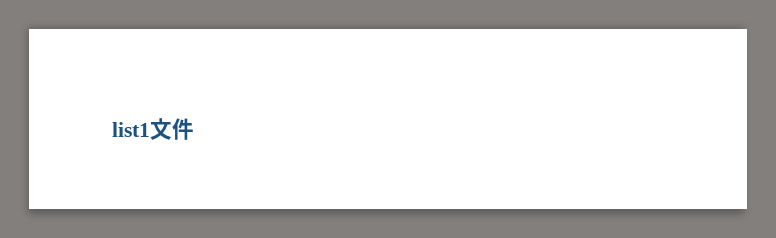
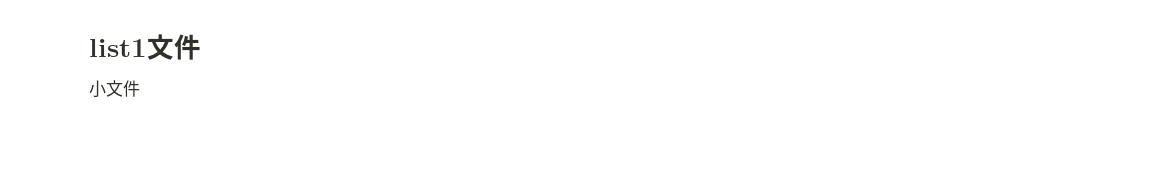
+ 小文件

